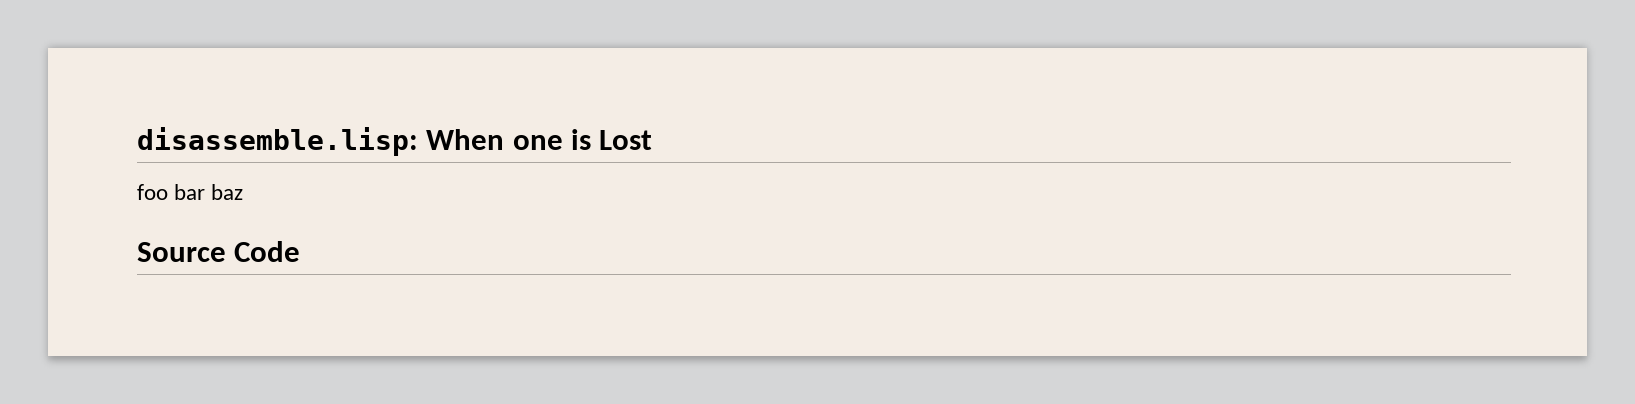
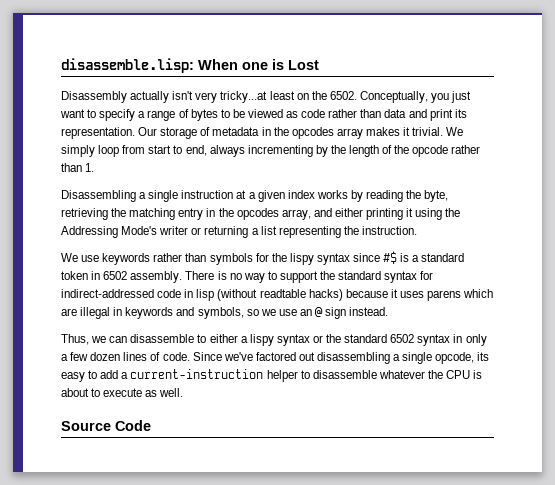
- foo bar baz
+ Disassembly actually isn't very tricky...at least on the 6502. Conceptually, you just want to specify a range of bytes to be viewed as code rather than data and print its representation. Our storage of metadata in the opcodes array makes it trivial. We simply loop from start to end, always incrementing by the length of the opcode rather than 1.
+ Disassembling a single instruction at a given index works by reading the byte, retrieving the matching entry in the opcodes array, and either printing it using the Addressing Mode's writer or returning a list representing the instruction.
+ We use keywords rather than symbols for the lispy syntax since #$ is a standard token in 6502 assembly. There is no way to support the standard syntax for indirect-addressed code in lisp (without readtable hacks) because it uses parens which are illegal in keywords and symbols, so we use an @ sign instead.
+ Thus, we can disassemble to either a lispy syntax or the standard 6502 syntax in only a few dozen lines of code. Since we've factored out disassembling a single opcode, its easy to add a current-instruction helper to disassemble whatever the CPU is about to execute as well.

